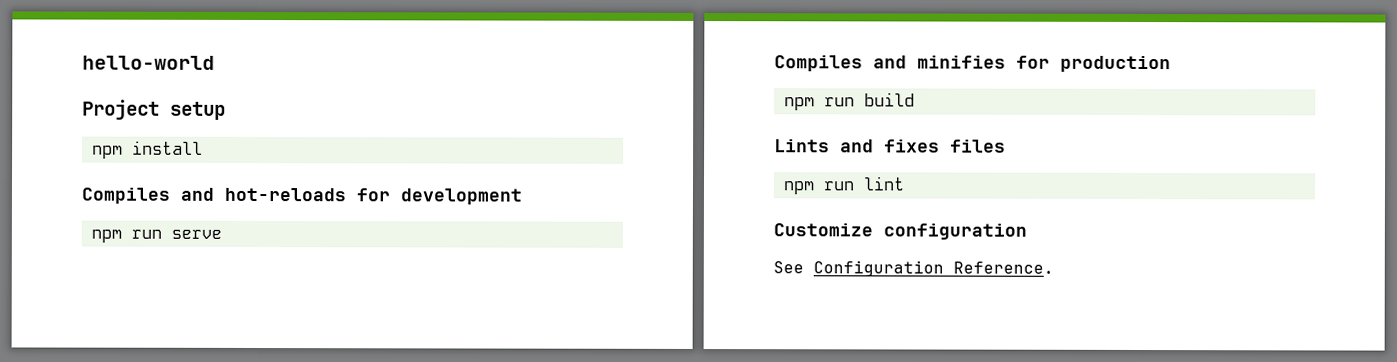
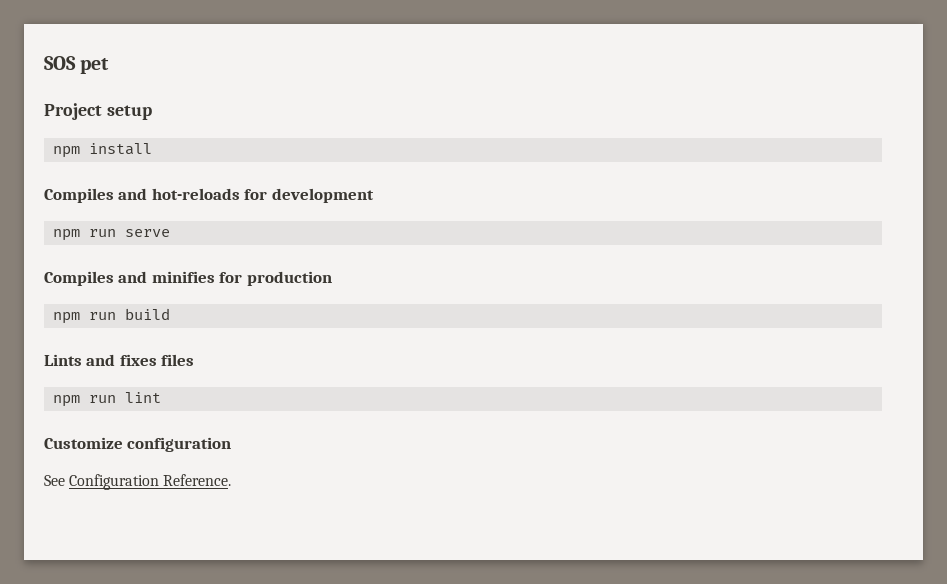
- hello-world
+ SOS pet

